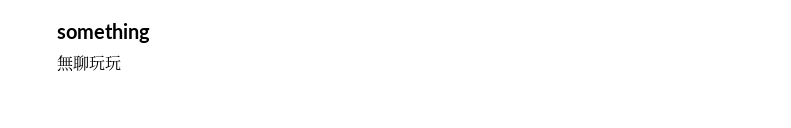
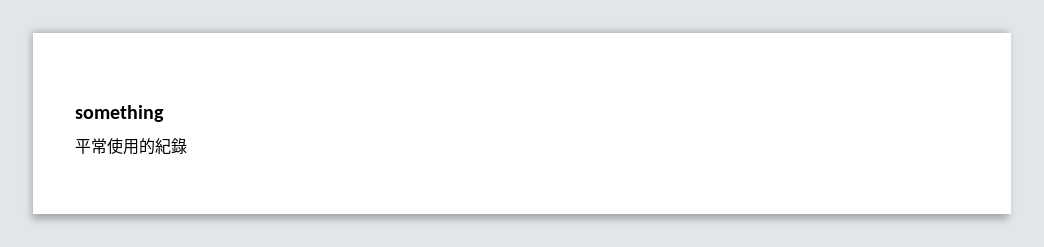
- 無聊玩玩
+ 平常使用的紀錄

